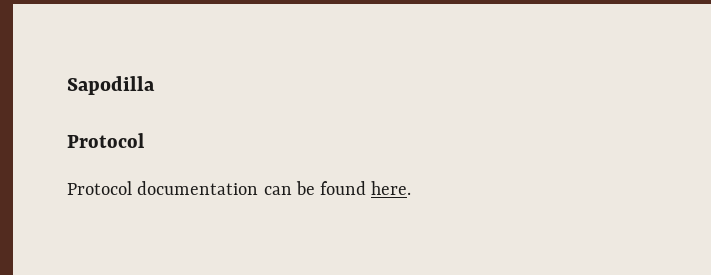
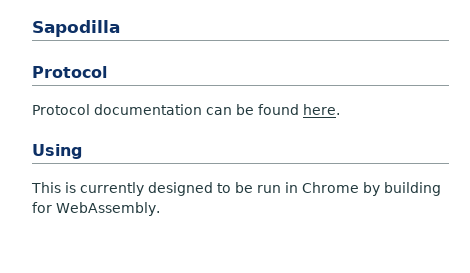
+ Using
+ This is currently designed to be run in Chrome by building for WebAssembly.

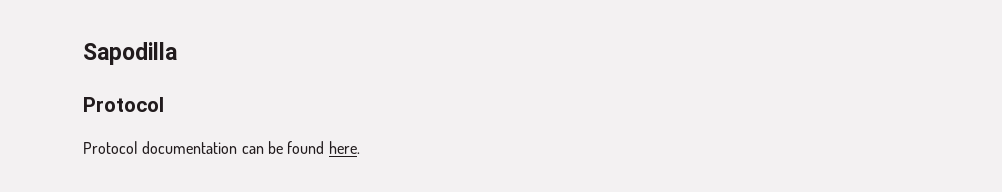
- Using
- This is currently designed to be run in Chrome by building for WebAssembly.

